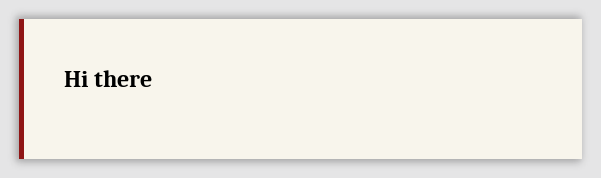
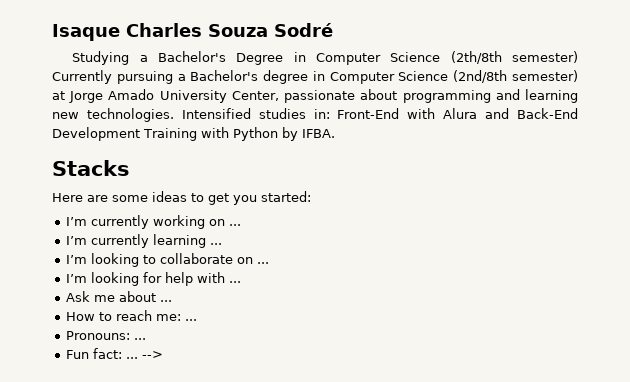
- Hi there
+ Isaque Charles Souza Sodré
+ Studying a Bachelor's Degree in Computer Science (2th/8th semester) Currently pursuing a Bachelor's degree in Computer Science (2nd/8th semester) at Jorge Amado University Center, passionate about programming and learning new technologies. Intensified studies in: Front-End with Alura and Back-End Development Training with Python by IFBA.
+ Stacks
+ Here are some ideas to get you started:
+ I’m currently working on ...
+ I’m currently learning ...
+ I’m looking to collaborate on ...
+ I’m looking for help with ...
+ Ask me about ...
+ How to reach me: ...
+ Pronouns: ...
+ Fun fact: ... -->

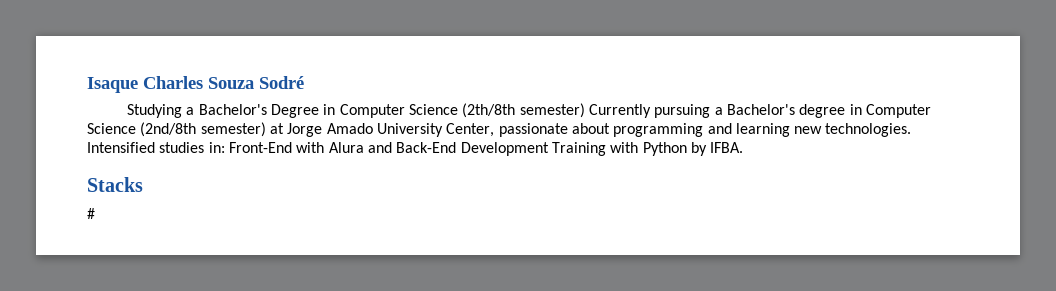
- Here are some ideas to get you started:
- I’m currently working on ...
- I’m currently learning ...
- I’m looking to collaborate on ...
- I’m looking for help with ...
- Ask me about ...
- How to reach me: ...
- Pronouns: ...
- Fun fact: ... -->
+ #

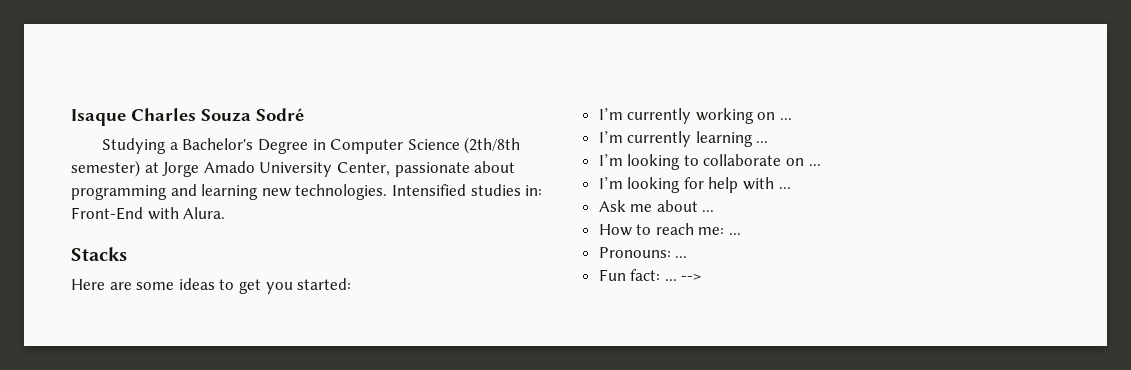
- Studying a Bachelor's Degree in Computer Science (2th/8th semester) Currently pursuing a Bachelor's degree in Computer Science (2nd/8th semester) at Jorge Amado University Center, passionate about programming and learning new technologies.
+ Studying a Bachelor's Degree in Computer Science (2th/8th semester) at Jorge Amado University Center, passionate about programming and learning new technologies.
- Intensified studies in: Front-End with Alura and Back-End Development Training with Python by IFBA.
+ Intensified studies in: Front-End with Alura.
  Stacks
- #
+ Here are some ideas to get you started:
+ I’m currently working on ...
+ I’m currently learning ...
+ I’m looking to collaborate on ...
+ I’m looking for help with ...
+ Ask me about ...
+ How to reach me: ...
+ Pronouns: ...
+ Fun fact: ... -->

